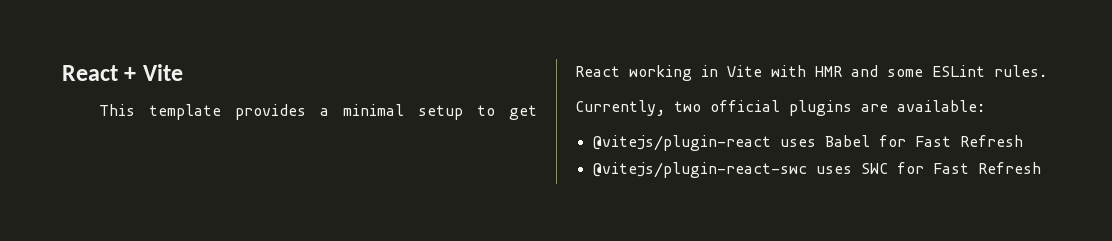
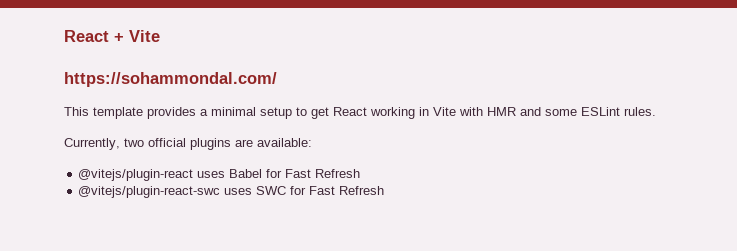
+ https://sohammondal.com/

